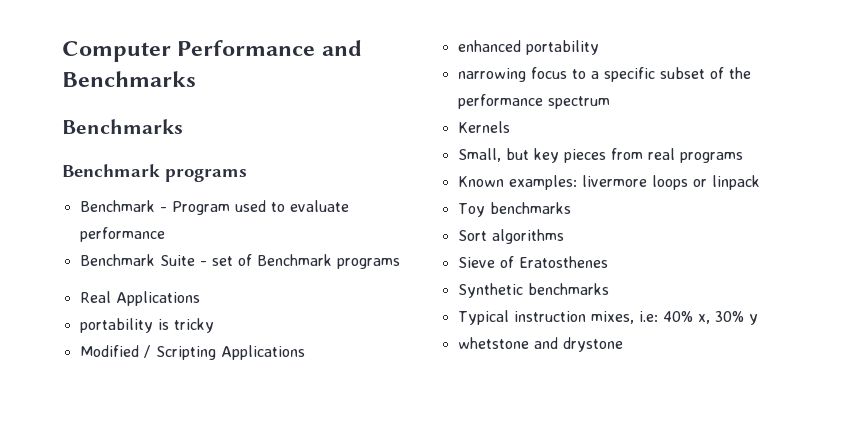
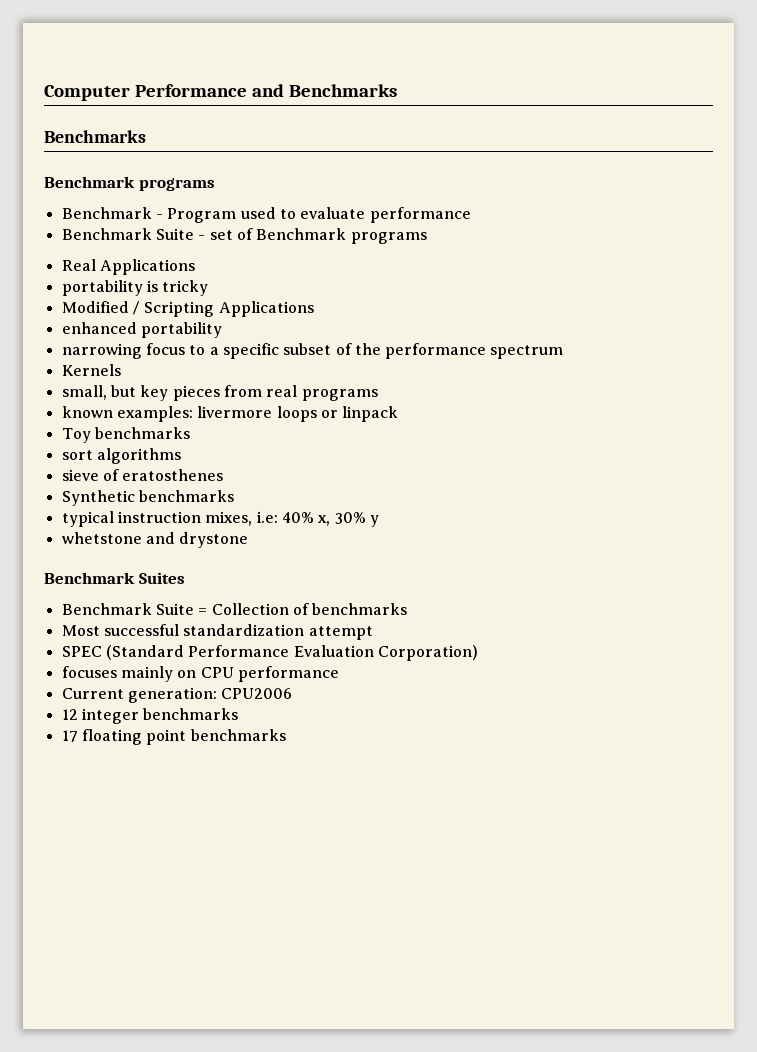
- Small, but key pieces from real programs
+ small, but key pieces from real programs
- Known examples: livermore loops or linpack
+ known examples: livermore loops or linpack
- Sort algorithms
+ sort algorithms
- Sieve of Eratosthenes
+ sieve of eratosthenes
- Typical instruction mixes, i.e: 40% x, 30% y
+ typical instruction mixes, i.e: 40% x, 30% y
+ Benchmark Suites
+ Benchmark Suite = Collection of benchmarks
+ Most successful standardization attempt
+ SPEC (Standard Performance Evaluation Corporation)
+ focuses mainly on CPU performance
+ Current generation: CPU2006
+ 12 integer benchmarks
+ 17 floating point benchmarks

